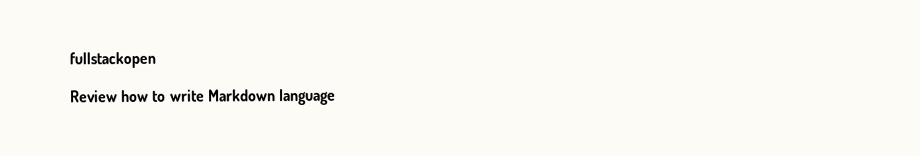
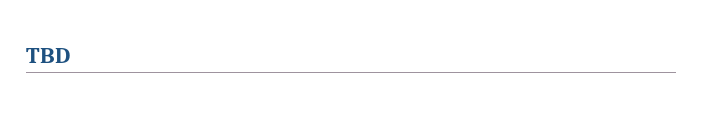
- fullstackopen
- Review how to write Markdown language
+ TBD

